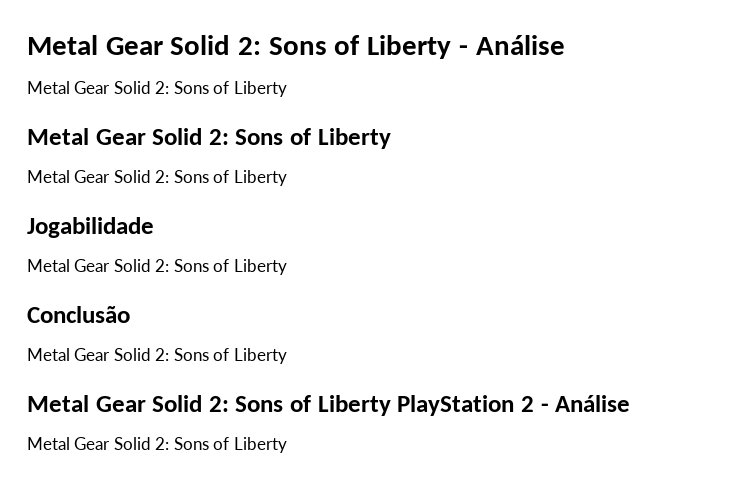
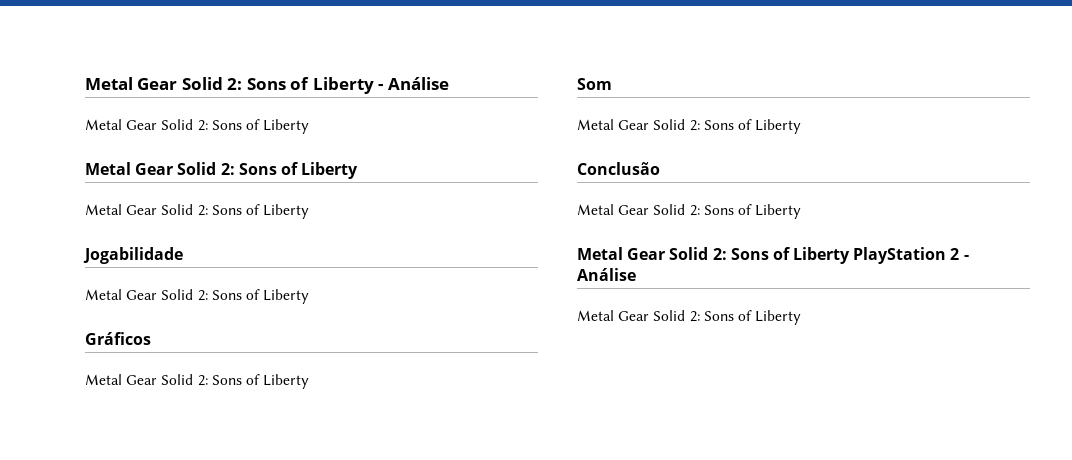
+ Gráficos
+ Metal Gear Solid 2: Sons of Liberty
+ Som
+ Metal Gear Solid 2: Sons of Liberty

